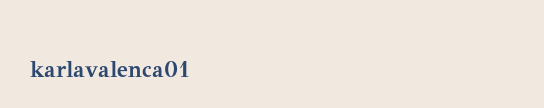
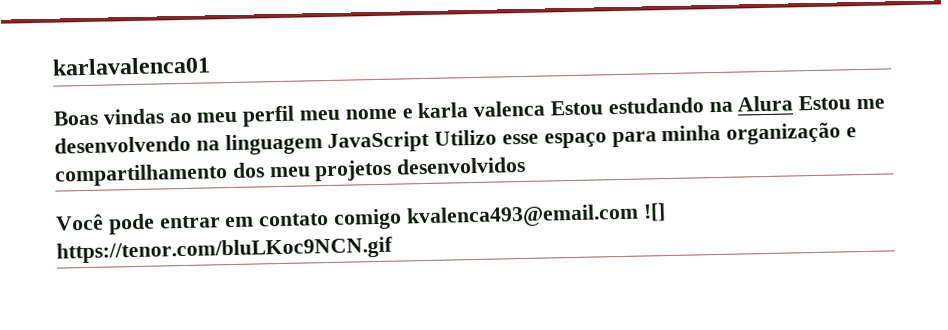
+ Boas vindas ao meu perfil meu nome e karla valenca Estou estudando na Alura Estou me desenvolvendo na linguagem JavaScript Utilizo esse espaço para minha organização e compartilhamento dos meu projetos desenvolvidos
+ Você pode entrar em contato comigo kvalenca493@email.com ![] https://tenor.com/bluLKoc9NCN.gif

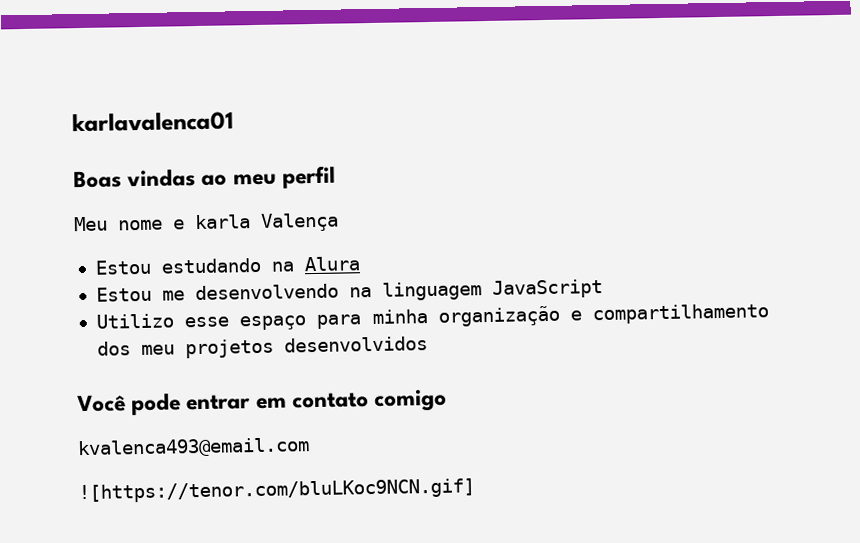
- Boas vindas ao meu perfil meu nome e karla valenca Estou estudando na Alura Estou me desenvolvendo na linguagem JavaScript Utilizo esse espaço para minha organização e compartilhamento dos meu projetos desenvolvidos
+ Boas vindas ao meu perfil
+ Meu nome e karla Valença
+ Estou estudando na Alura
+ Estou me desenvolvendo na linguagem JavaScript
+ Utilizo esse espaço para minha organização e compartilhamento dos meu projetos desenvolvidos
- Você pode entrar em contato comigo kvalenca493@email.com ![] https://tenor.com/bluLKoc9NCN.gif
+ Você pode entrar em contato comigo
+ kvalenca493@email.com
+ ![https://tenor.com/bluLKoc9NCN.gif]

